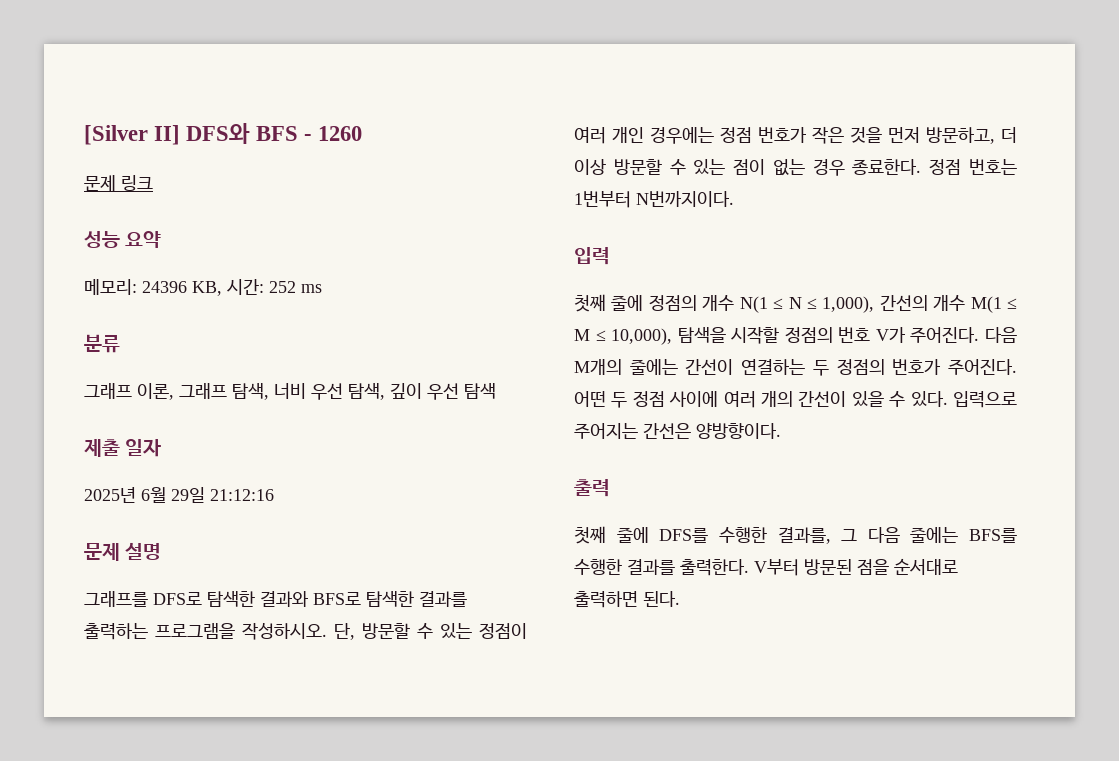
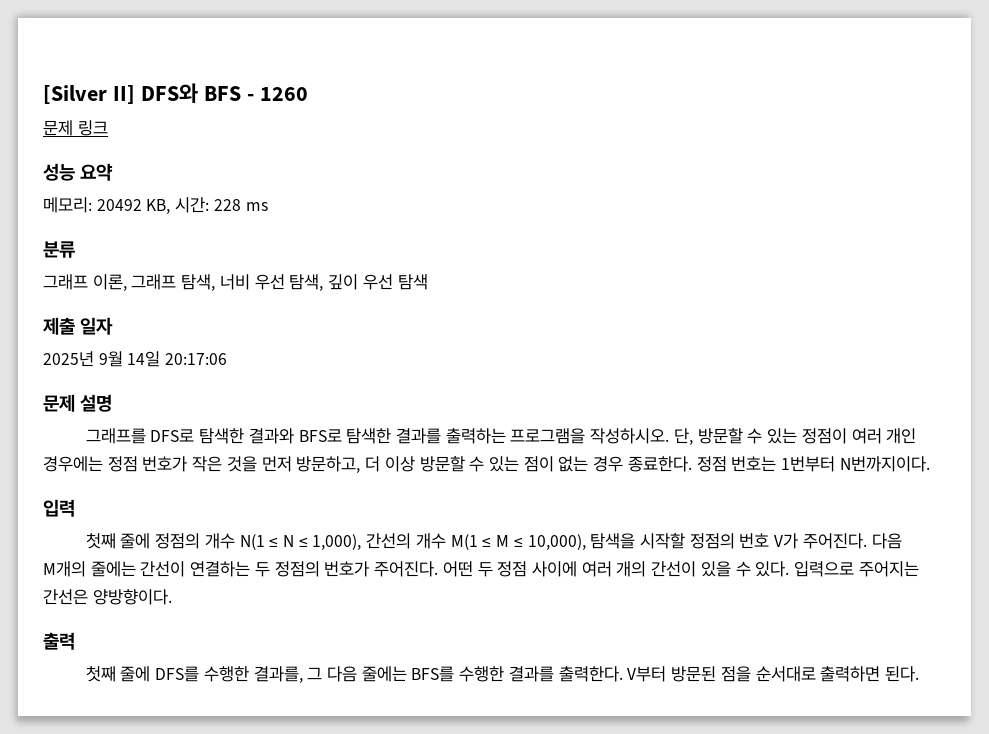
- 메모리: 24396 KB, 시간: 252 ms
+ 메모리: 20492 KB, 시간: 228 ms
- 2025년 6월 29일 21:12:16
+ 2025년 9월 14일 20:17:06

